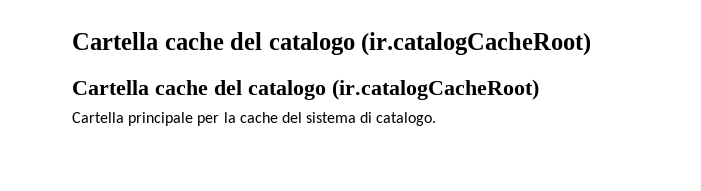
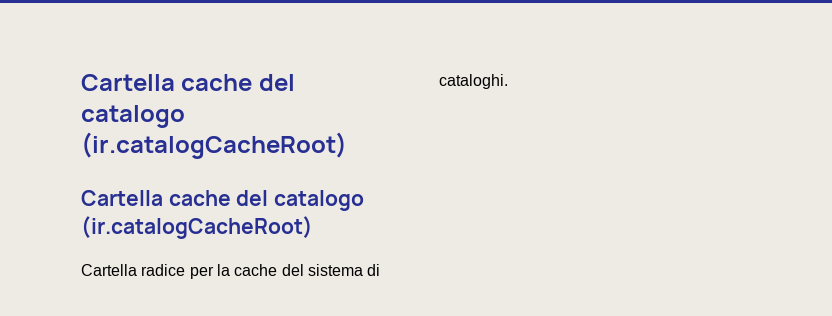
- Cartella principale per la cache del sistema di catalogo.
+ Cartella radice per la cache del sistema di cataloghi.

